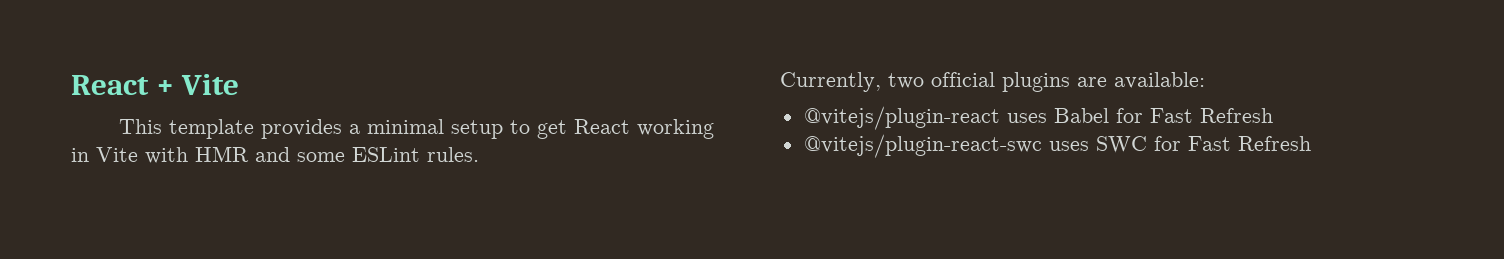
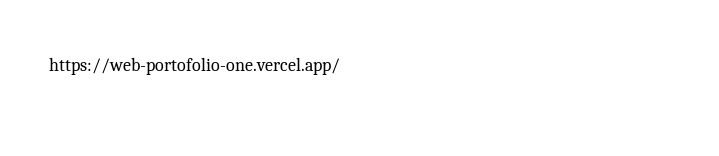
- React + Vite
- This template provides a minimal setup to get React working in Vite with HMR and some ESLint rules.
- Currently, two official plugins are available:
- @vitejs/plugin-react uses Babel for Fast Refresh
- @vitejs/plugin-react-swc uses SWC for Fast Refresh
+ https://web-portofolio-one.vercel.app/

